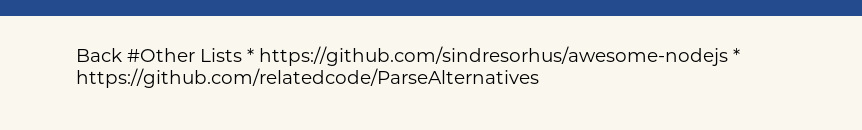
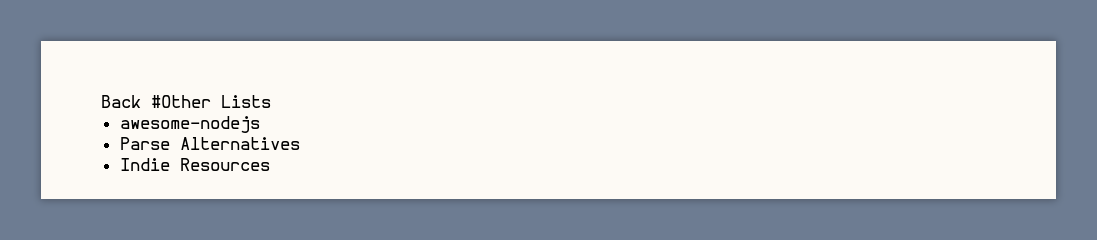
- Back #Other Lists * https://github.com/sindresorhus/awesome-nodejs * https://github.com/relatedcode/ParseAlternatives
+ Back #Other Lists
+ awesome-nodejs
+ Parse Alternatives
+ Indie Resources

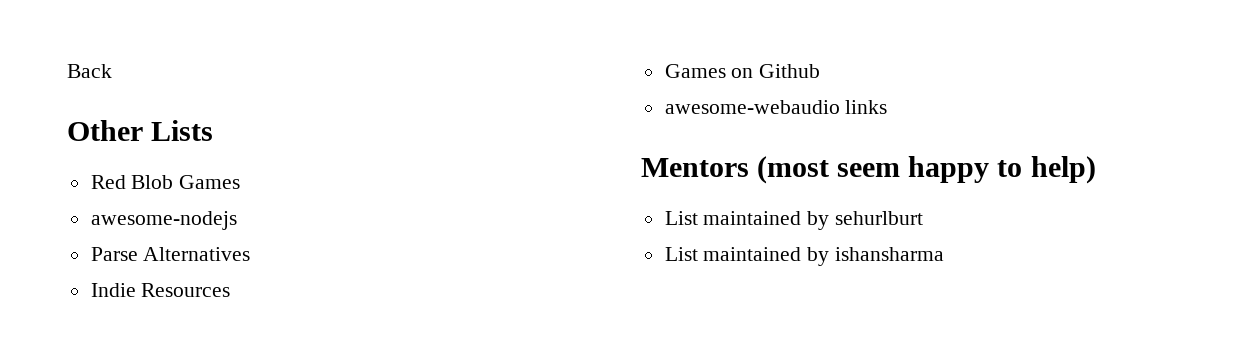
- Back #Other Lists
+ Back
+ Other Lists
+ Red Blob Games
+ Games on Github
+ awesome-webaudio links
+ Mentors (most seem happy to help)
+ List maintained by sehurlburt
+ List maintained by ishansharma

